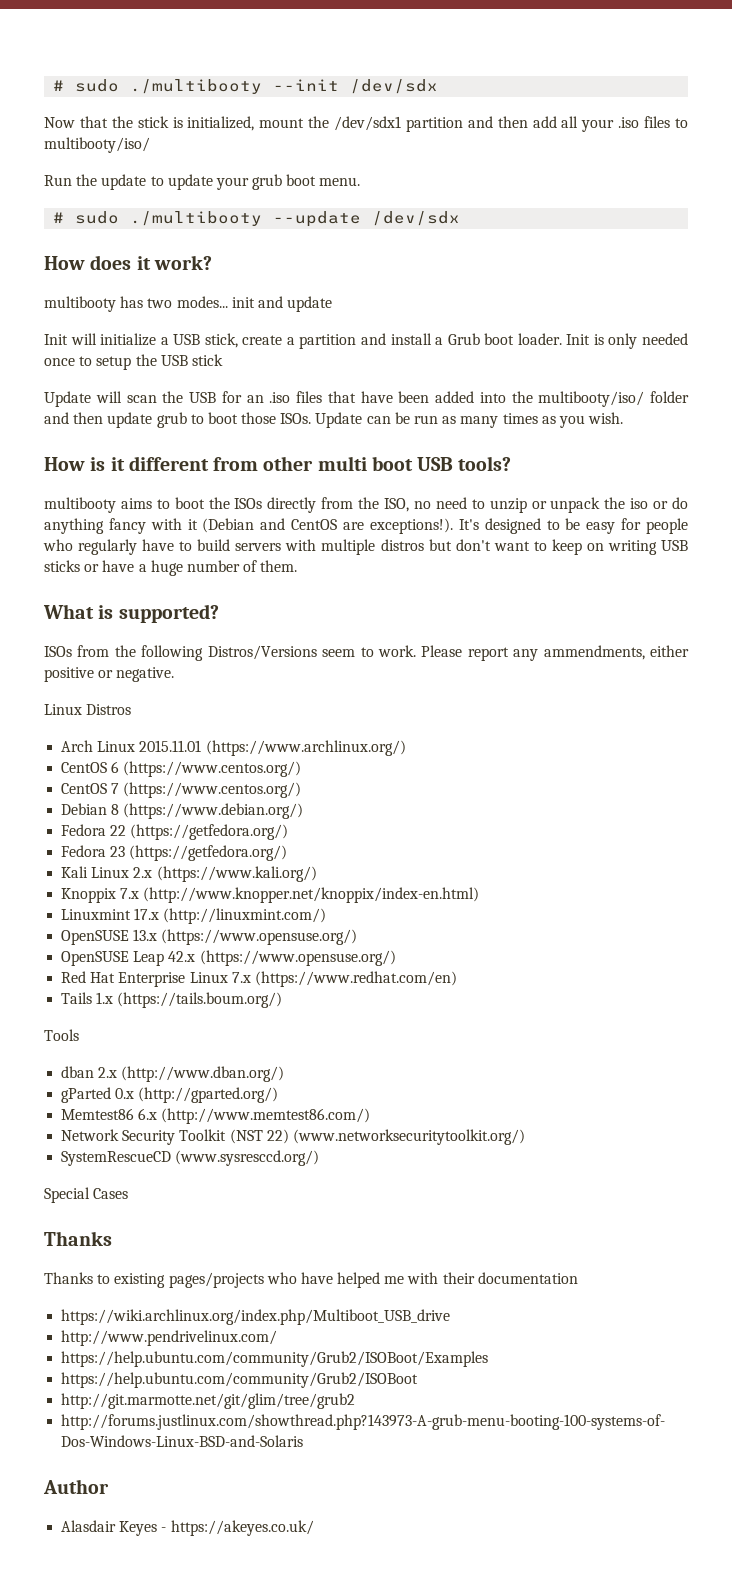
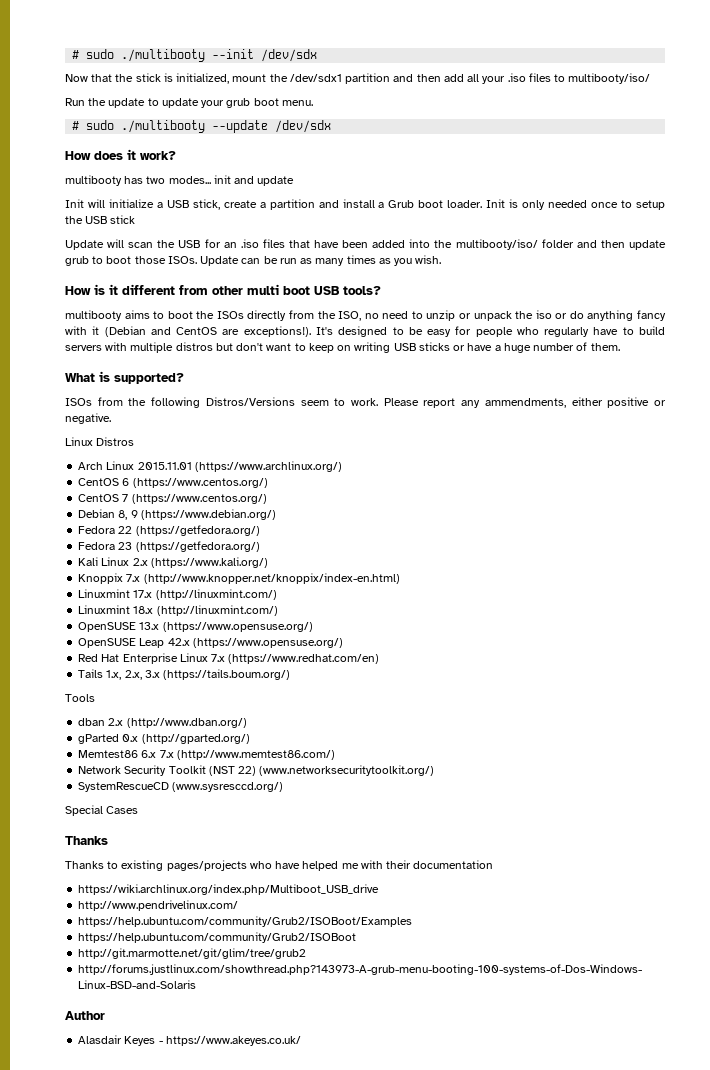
- Debian 8 (https://www.debian.org/)
+ Debian 8, 9 (https://www.debian.org/)
+ Linuxmint 18.x (http://linuxmint.com/)
- Tails 1.x (https://tails.boum.org/)
+ Tails 1.x, 2.x, 3.x (https://tails.boum.org/)
- Memtest86 6.x (http://www.memtest86.com/)
+ Memtest86 6.x 7.x (http://www.memtest86.com/)
- Alasdair Keyes - https://akeyes.co.uk/
+ Alasdair Keyes - https://www.akeyes.co.uk/

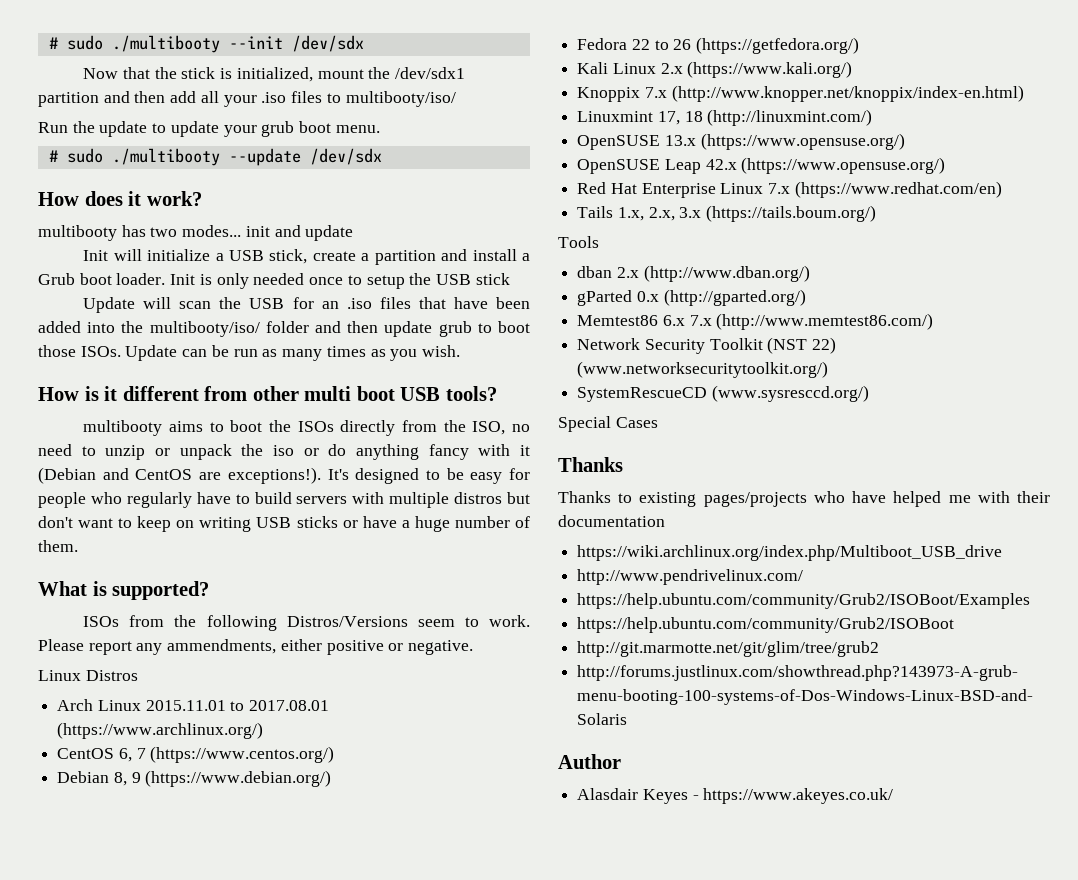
- Arch Linux 2015.11.01 (https://www.archlinux.org/)
+ Arch Linux 2015.11.01 to 2017.08.01 (https://www.archlinux.org/)
- CentOS 6 (https://www.centos.org/)
- CentOS 7 (https://www.centos.org/)
+ CentOS 6, 7 (https://www.centos.org/)
- Fedora 22 (https://getfedora.org/)
- Fedora 23 (https://getfedora.org/)
+ Fedora 22 to 26 (https://getfedora.org/)
- Linuxmint 17.x (http://linuxmint.com/)
- Linuxmint 18.x (http://linuxmint.com/)
+ Linuxmint 17, 18 (http://linuxmint.com/)

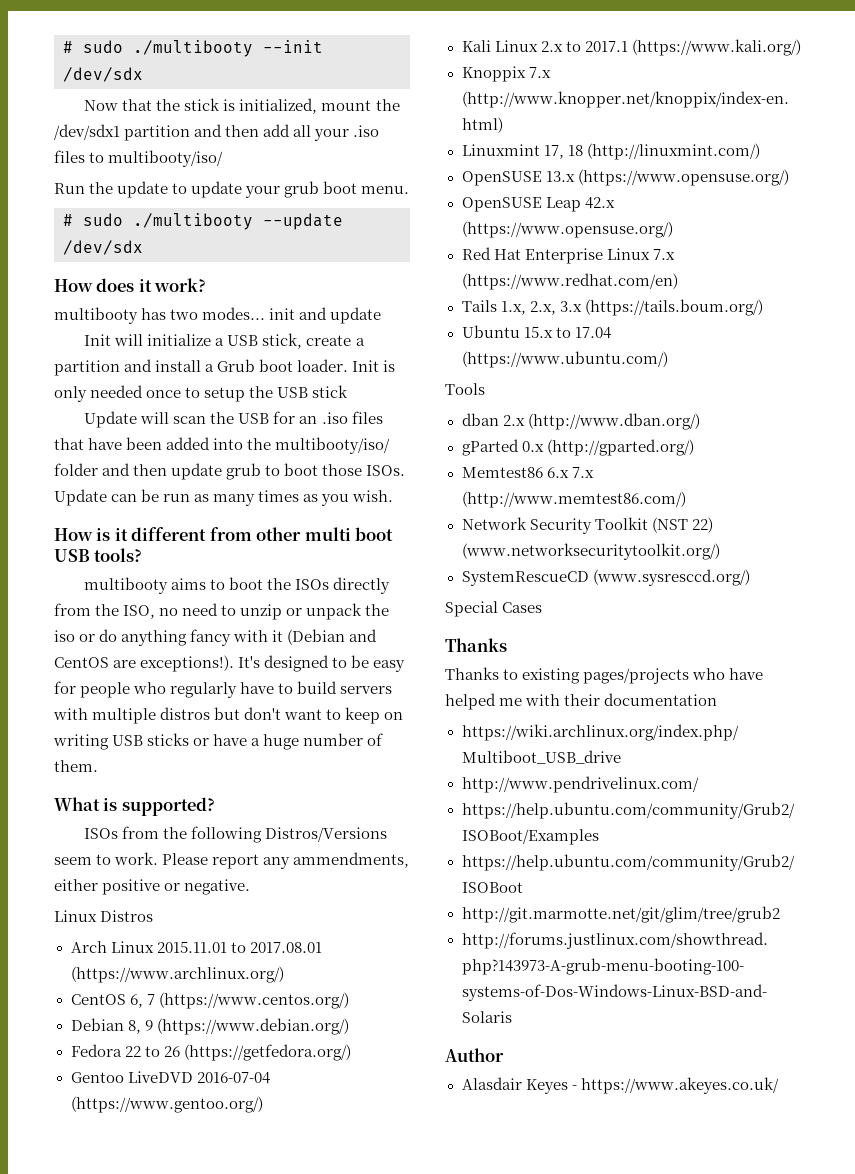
+ Gentoo LiveDVD 2016-07-04 (https://www.gentoo.org/)
- Kali Linux 2.x (https://www.kali.org/)
+ Kali Linux 2.x to 2017.1 (https://www.kali.org/)
+ Ubuntu 15.x to 17.04 (https://www.ubuntu.com/)

